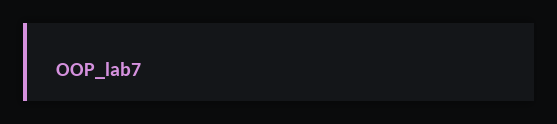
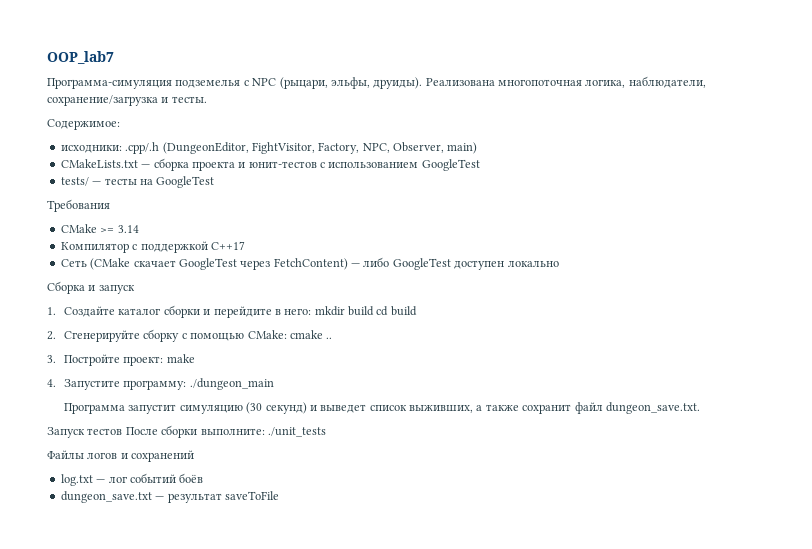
+ Программа-симуляция подземелья с NPC (рыцари, эльфы, друиды). Реализована многопоточная логика, наблюдатели, сохранение/загрузка и тесты.
+ Содержимое:
+ исходники: .cpp/.h (DungeonEditor, FightVisitor, Factory, NPC, Observer, main)
+ CMakeLists.txt — сборка проекта и юнит-тестов с использованием GoogleTest
+ tests/ — тесты на GoogleTest
+ Требования
+ CMake >= 3.14
+ Компилятор с поддержкой C++17
+ Сеть (CMake скачает GoogleTest через FetchContent) — либо GoogleTest доступен локально
+ Сборка и запуск
+ 1. Создайте каталог сборки и перейдите в него: mkdir build cd build
+ 2. Сгенерируйте сборку с помощью CMake: cmake ..
+ 3. Постройте проект: make
+ 4. Запустите программу: ./dungeon_main
+ Программа запустит симуляцию (30 секунд) и выведет список выживших, а также сохранит файл dungeon_save.txt.
+ Запуск тестов После сборки выполните: ./unit_tests
+ Файлы логов и сохранений
+ log.txt — лог событий боёв
+ dungeon_save.txt — результат saveToFile

